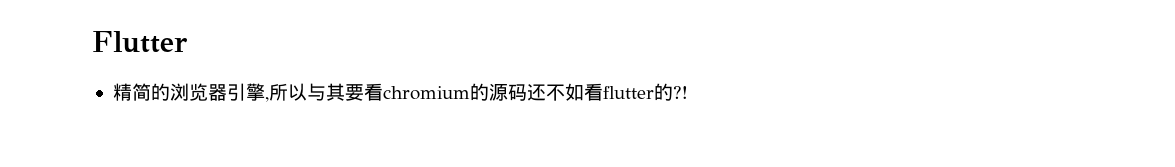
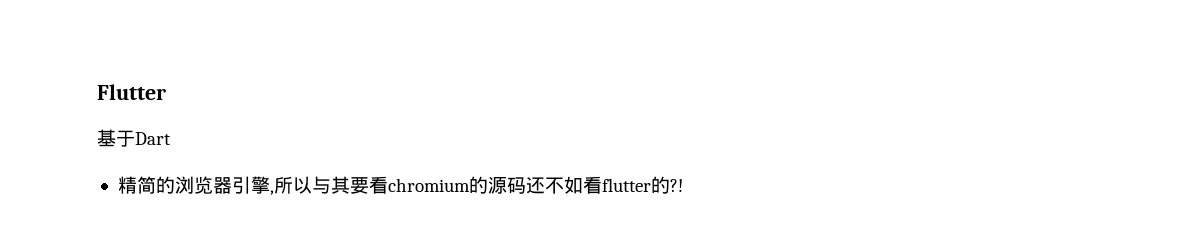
+ 基于Dart

